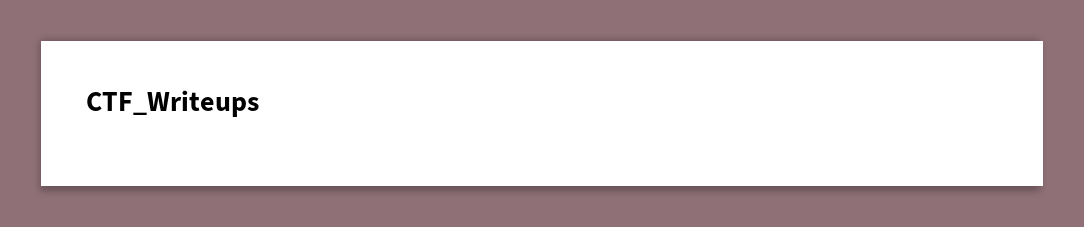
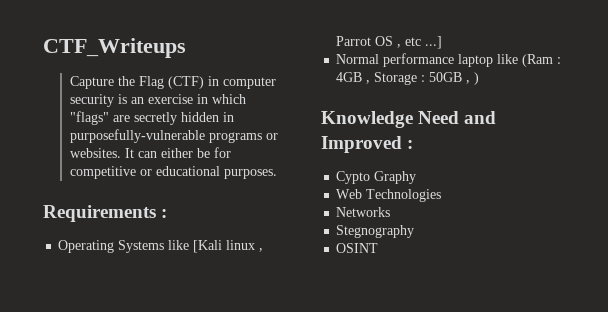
+ Capture the Flag (CTF) in computer security is an exercise in which "flags" are secretly hidden in purposefully-vulnerable programs or websites. It can either be for competitive or educational purposes.
+ Requirements :
+ Operating Systems like [Kali linux , Parrot OS , etc ...]
+ Normal performance laptop like (Ram : 4GB , Storage : 50GB , )
+ Knowledge Need and Improved :
+ Cypto Graphy
+ Web Technologies
+ Networks
+ Stegnography
+ OSINT

